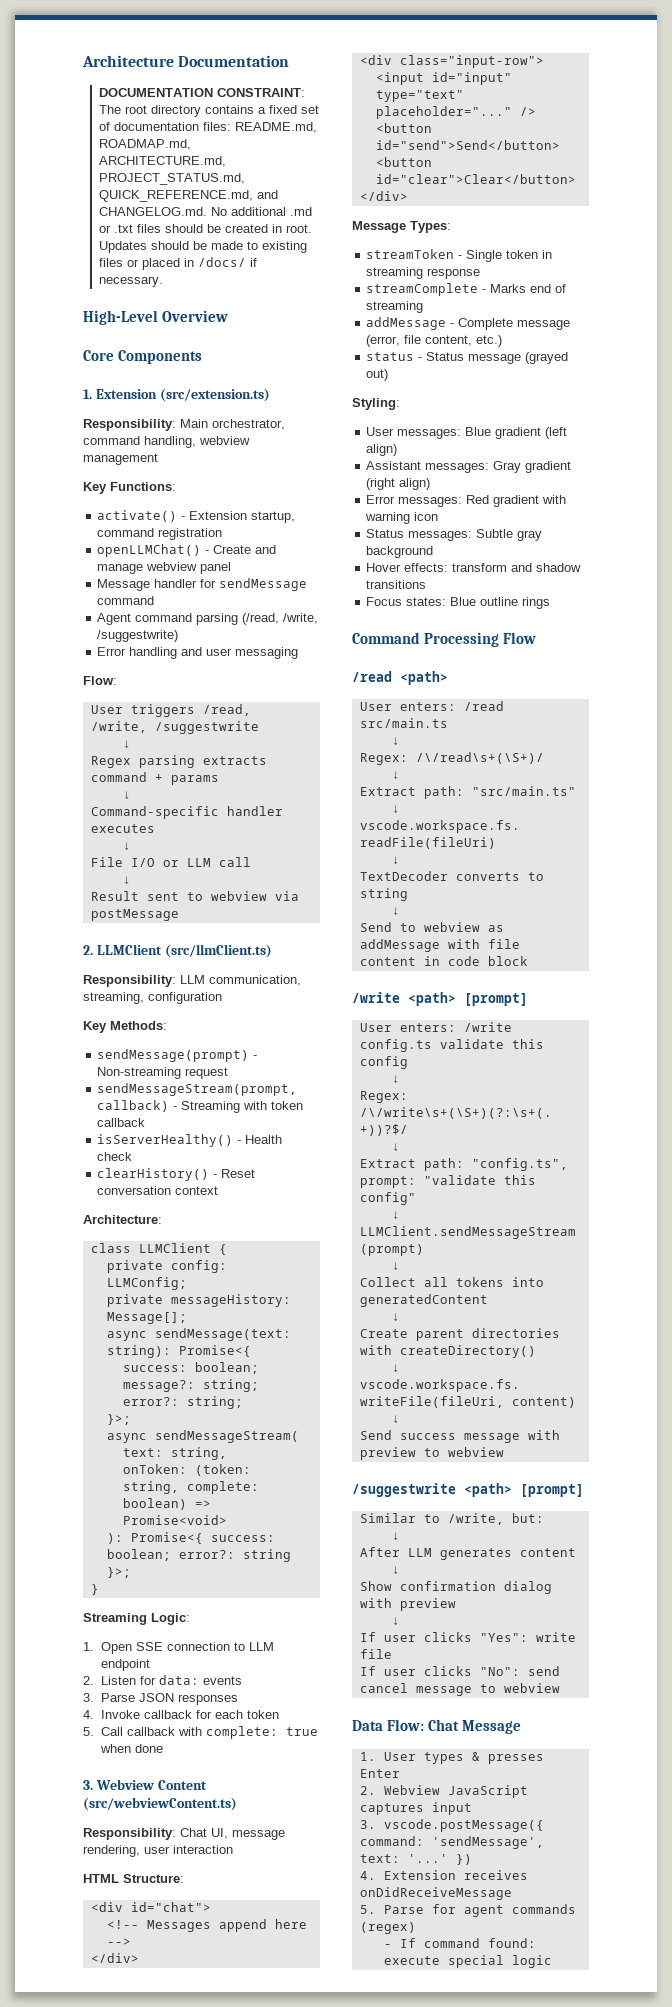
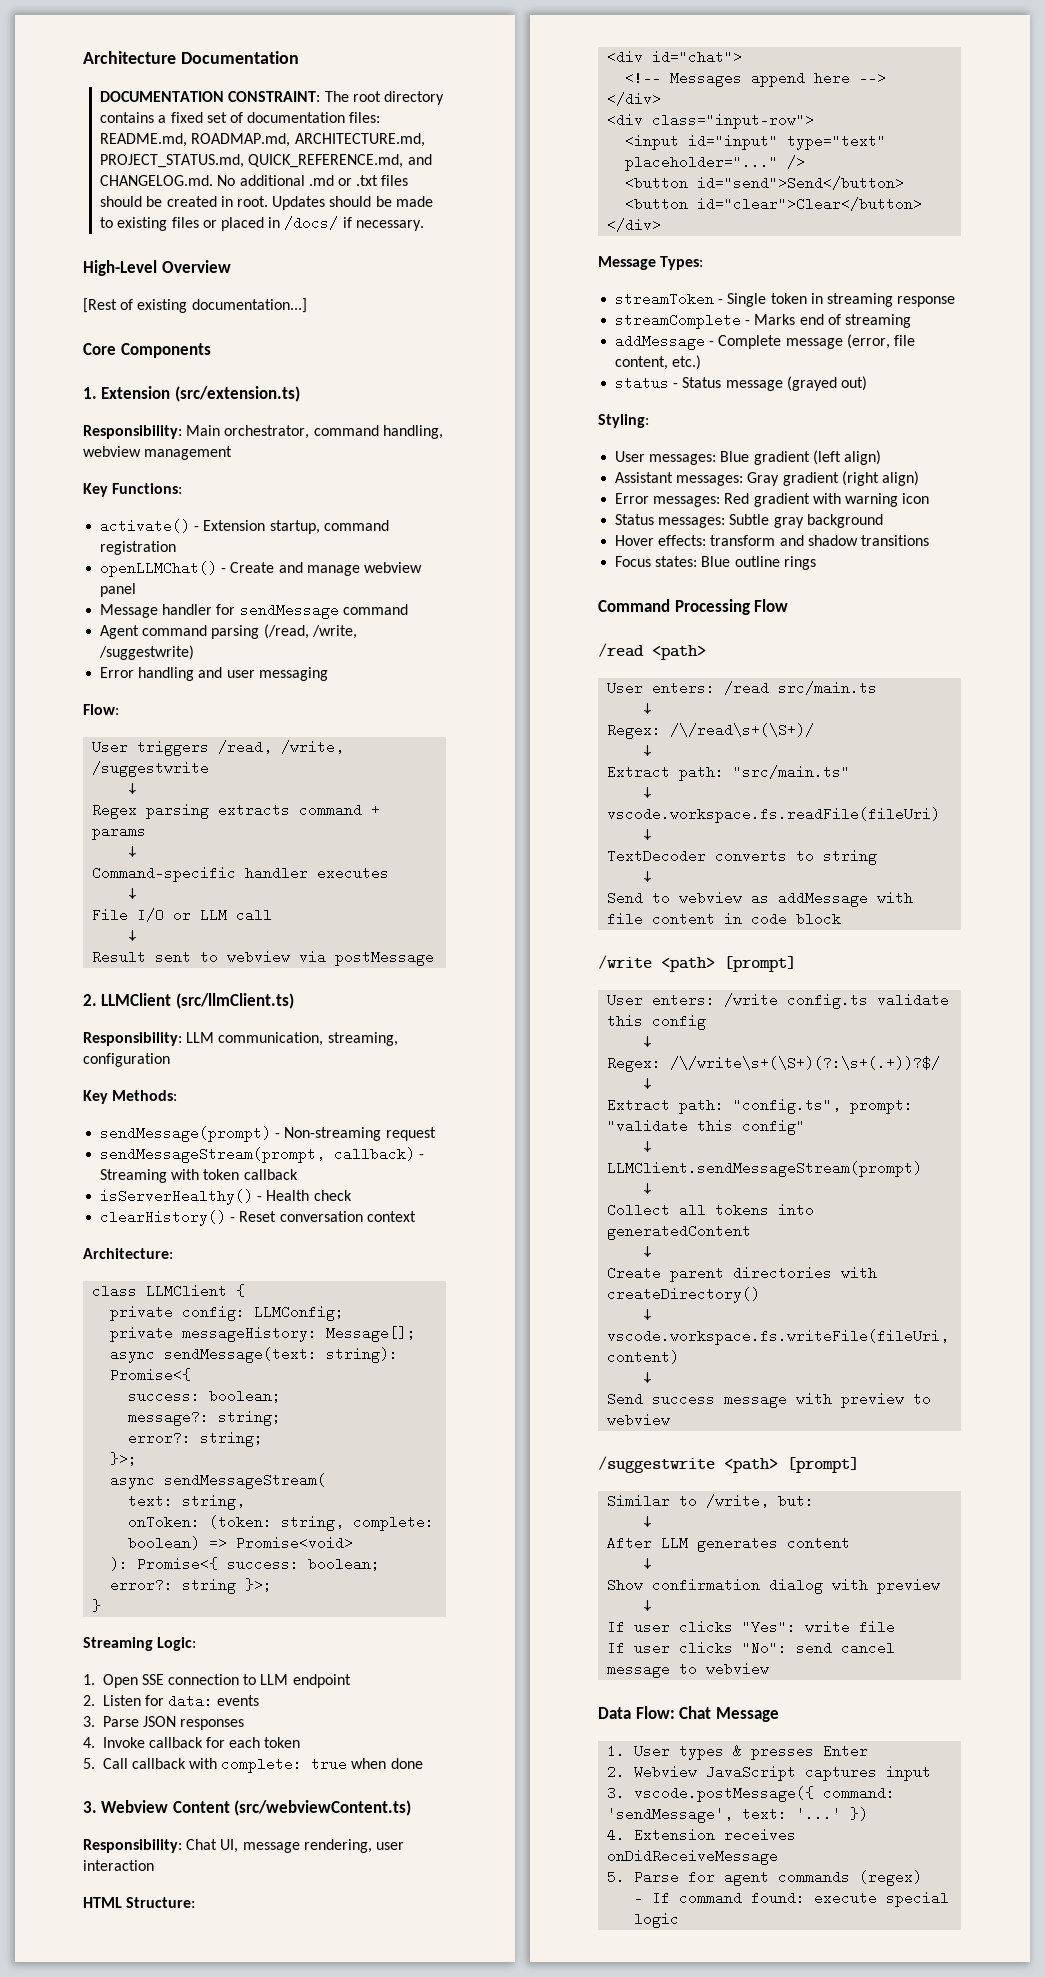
+ [Rest of existing documentation...]

